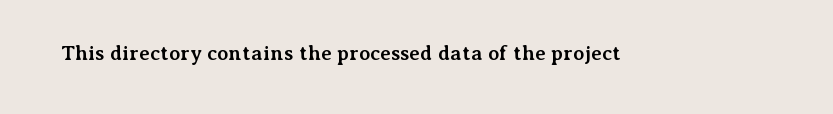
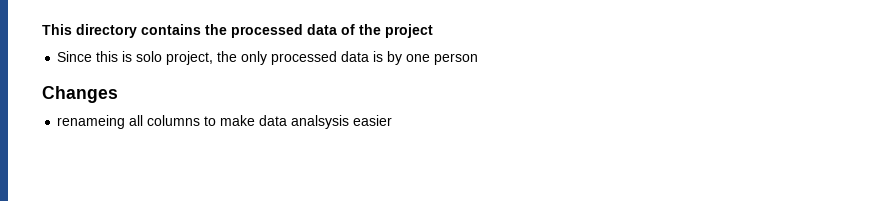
+ Since this is solo project, the only processed data is by one person
+ Changes
+ renameing all columns to make data analsysis easier

